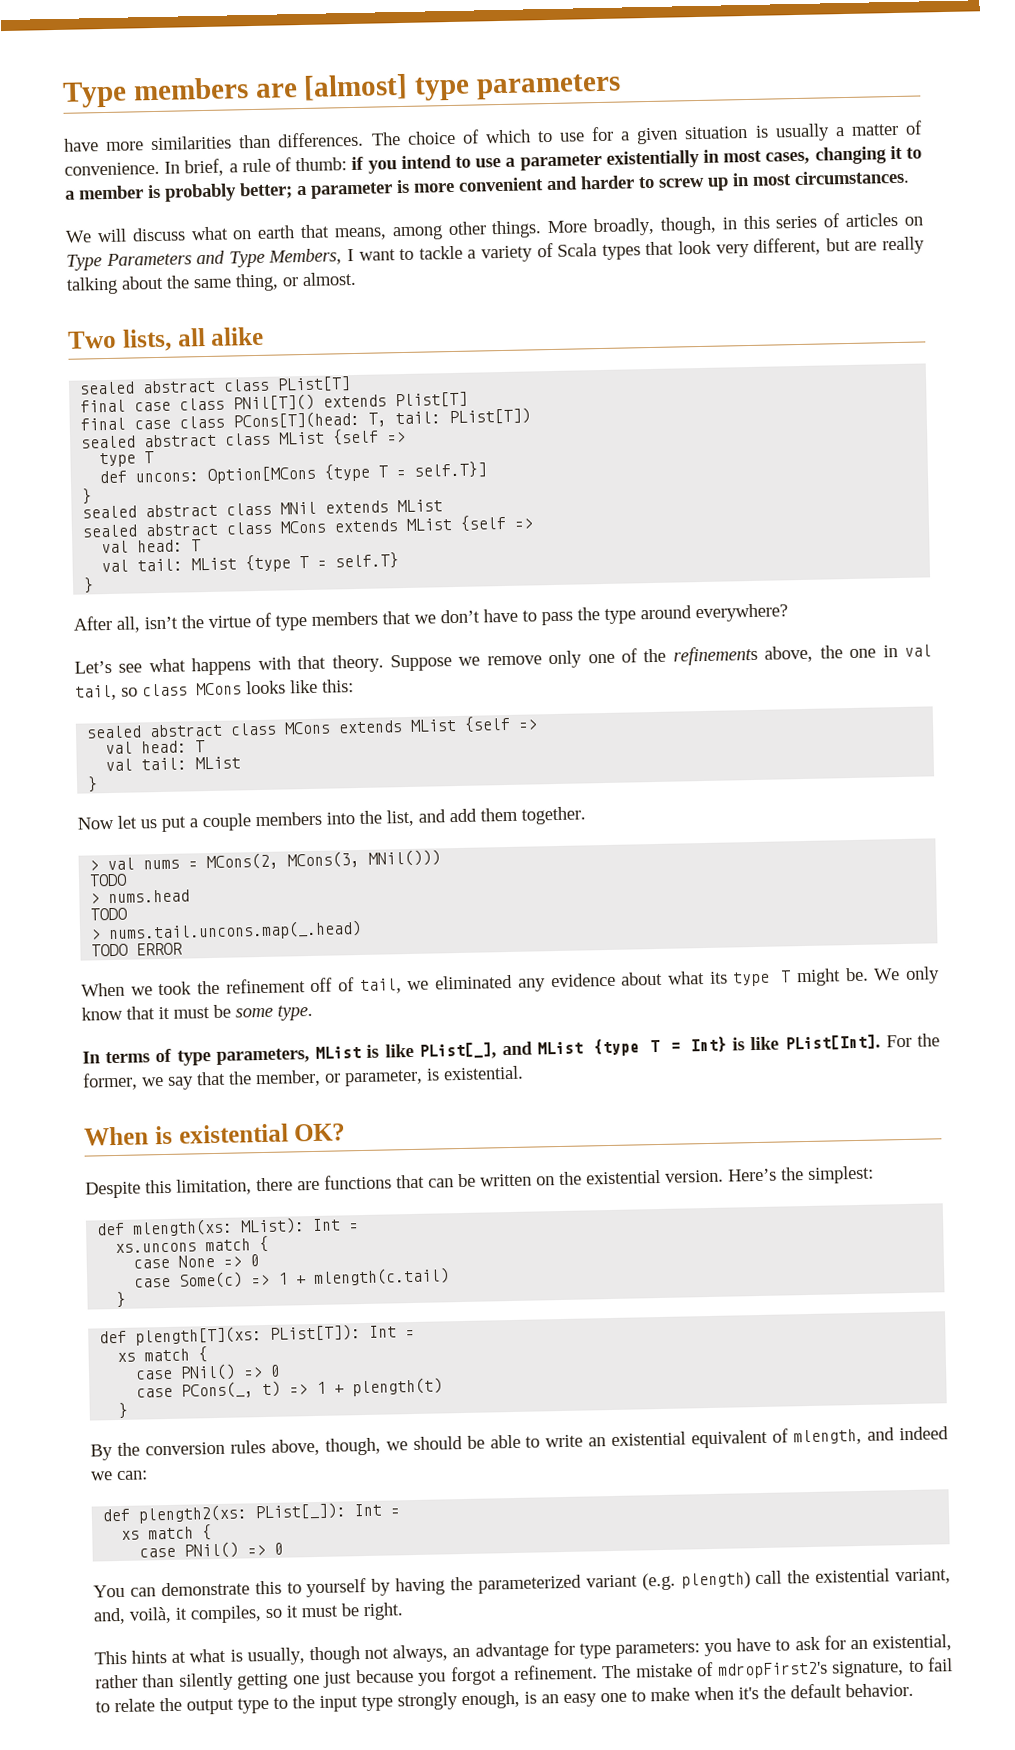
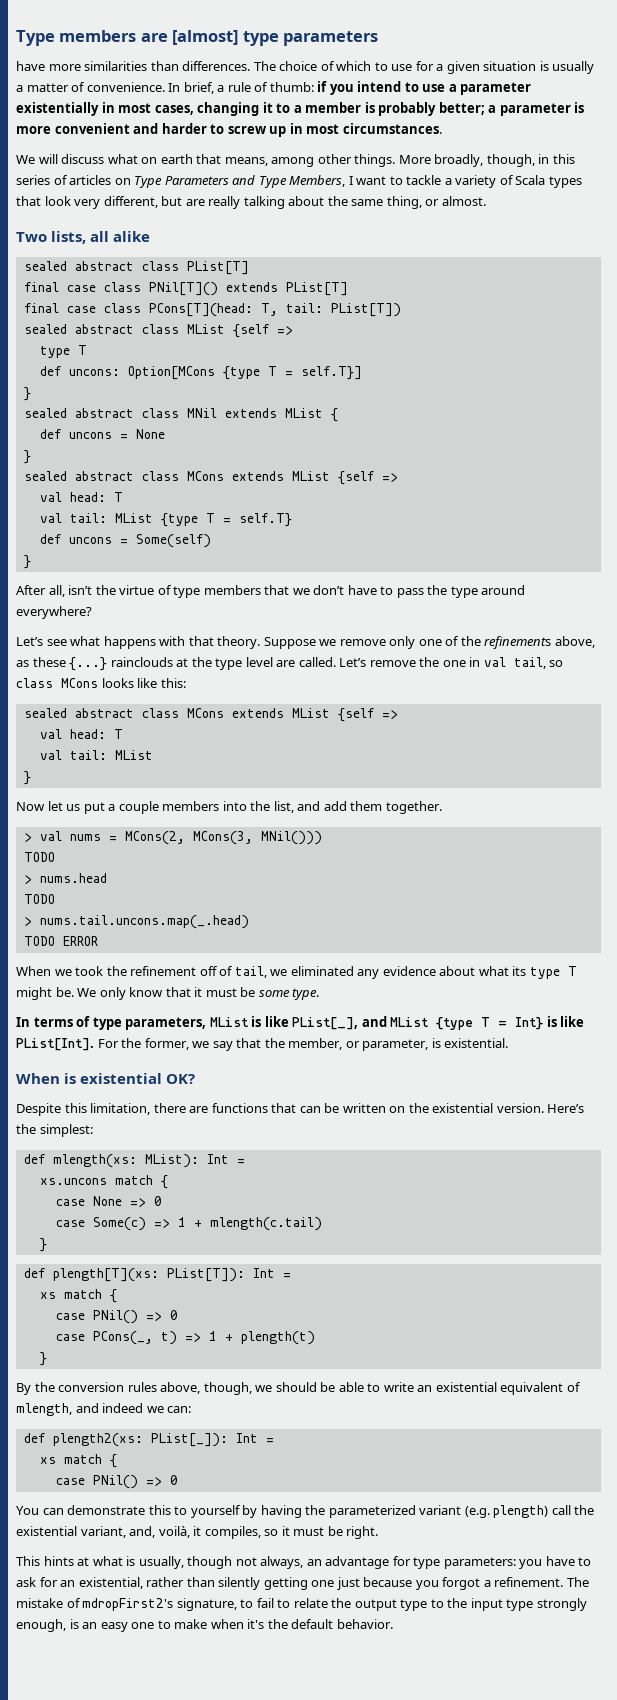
- final case class PNil[T]() extends Plist[T]
+ final case class PNil[T]() extends PList[T]
- sealed abstract class MNil extends MList
+ sealed abstract class MNil extends MList {
+ def uncons = None
+ }
+ def uncons = Some(self)
- Suppose we remove only one of the refinements above, the one in val tail, so class MCons looks like this:
+ Suppose we remove only one of the refinements above, as these {...} rainclouds at the type level are called. Let’s remove the one in val tail, so class MCons looks like this:

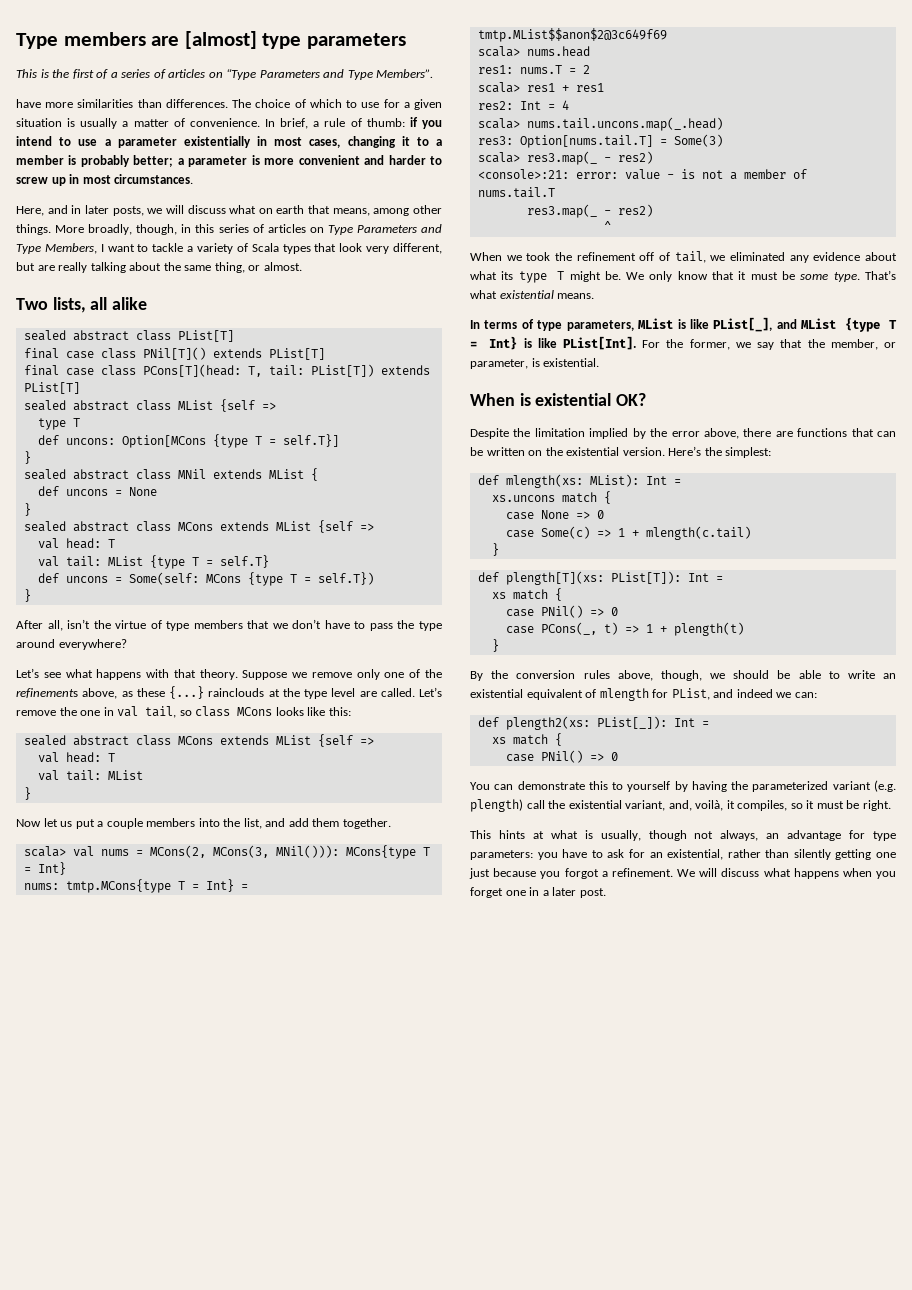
+ This is the first of a series of articles on “Type Parameters and Type Members”.
- We will discuss what on earth that means, among other things.
+ Here, and in later posts, we will discuss what on earth that means, among other things.
- final case class PCons[T](head: T, tail: PList[T])
+ final case class PCons[T](head: T, tail: PList[T]) extends PList[T]
- def uncons = Some(self)
+ def uncons = Some(self: MCons {type T = self.T})
- > val nums = MCons(2, MCons(3, MNil()))
- TODO
- > nums.head
- TODO
- > nums.tail.uncons.map(_.head)
- TODO ERROR
+ scala> val nums = MCons(2, MCons(3, MNil())): MCons{type T = Int}
+ nums: tmtp.MCons{type T = Int} = tmtp.MList$$anon$2@3c649f69
+ scala> nums.head
+ res1: nums.T = 2
+ scala> res1 + res1
+ res2: Int = 4
+ scala> nums.tail.uncons.map(_.head)
+ res3: Option[nums.tail.T] = Some(3)
+ scala> res3.map(_ - res2)
+ <console>:21: error: value - is not a member of nums.tail.T
+ res3.map(_ - res2)
+ ^
+ That’s what existential means.
- Despite this limitation, there are functions that can be written on the existential version.
+ Despite the limitation implied by the error above, there are functions that can be written on the existential version.
- By the conversion rules above, though, we should be able to write an existential equivalent of mlength, and indeed we can:
+ By the conversion rules above, though, we should be able to write an existential equivalent of mlength for PList, and indeed we can:
- The mistake of mdropFirst2's signature, to fail to relate the output type to the input type strongly enough, is an easy one to make when it's the default behavior.
+ We will discuss what happens when you forget one in a later post.

